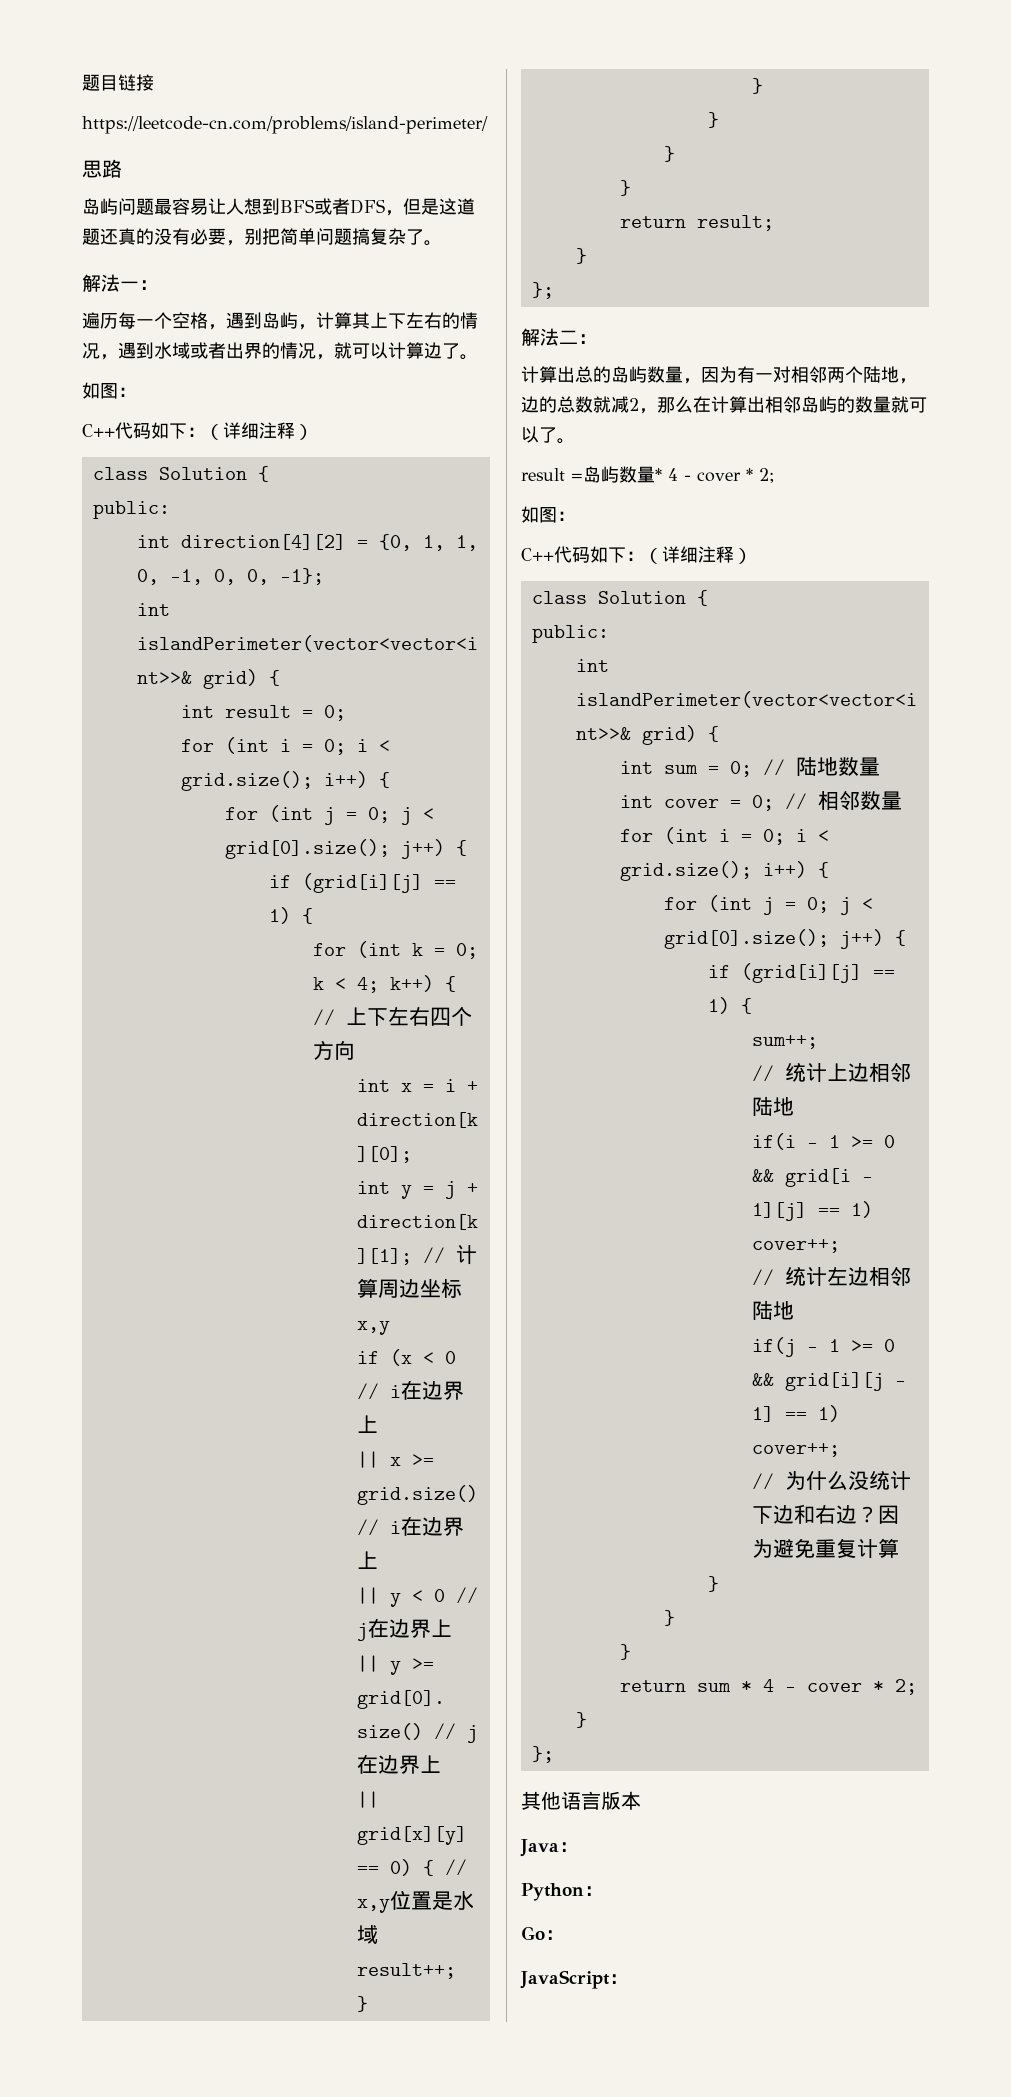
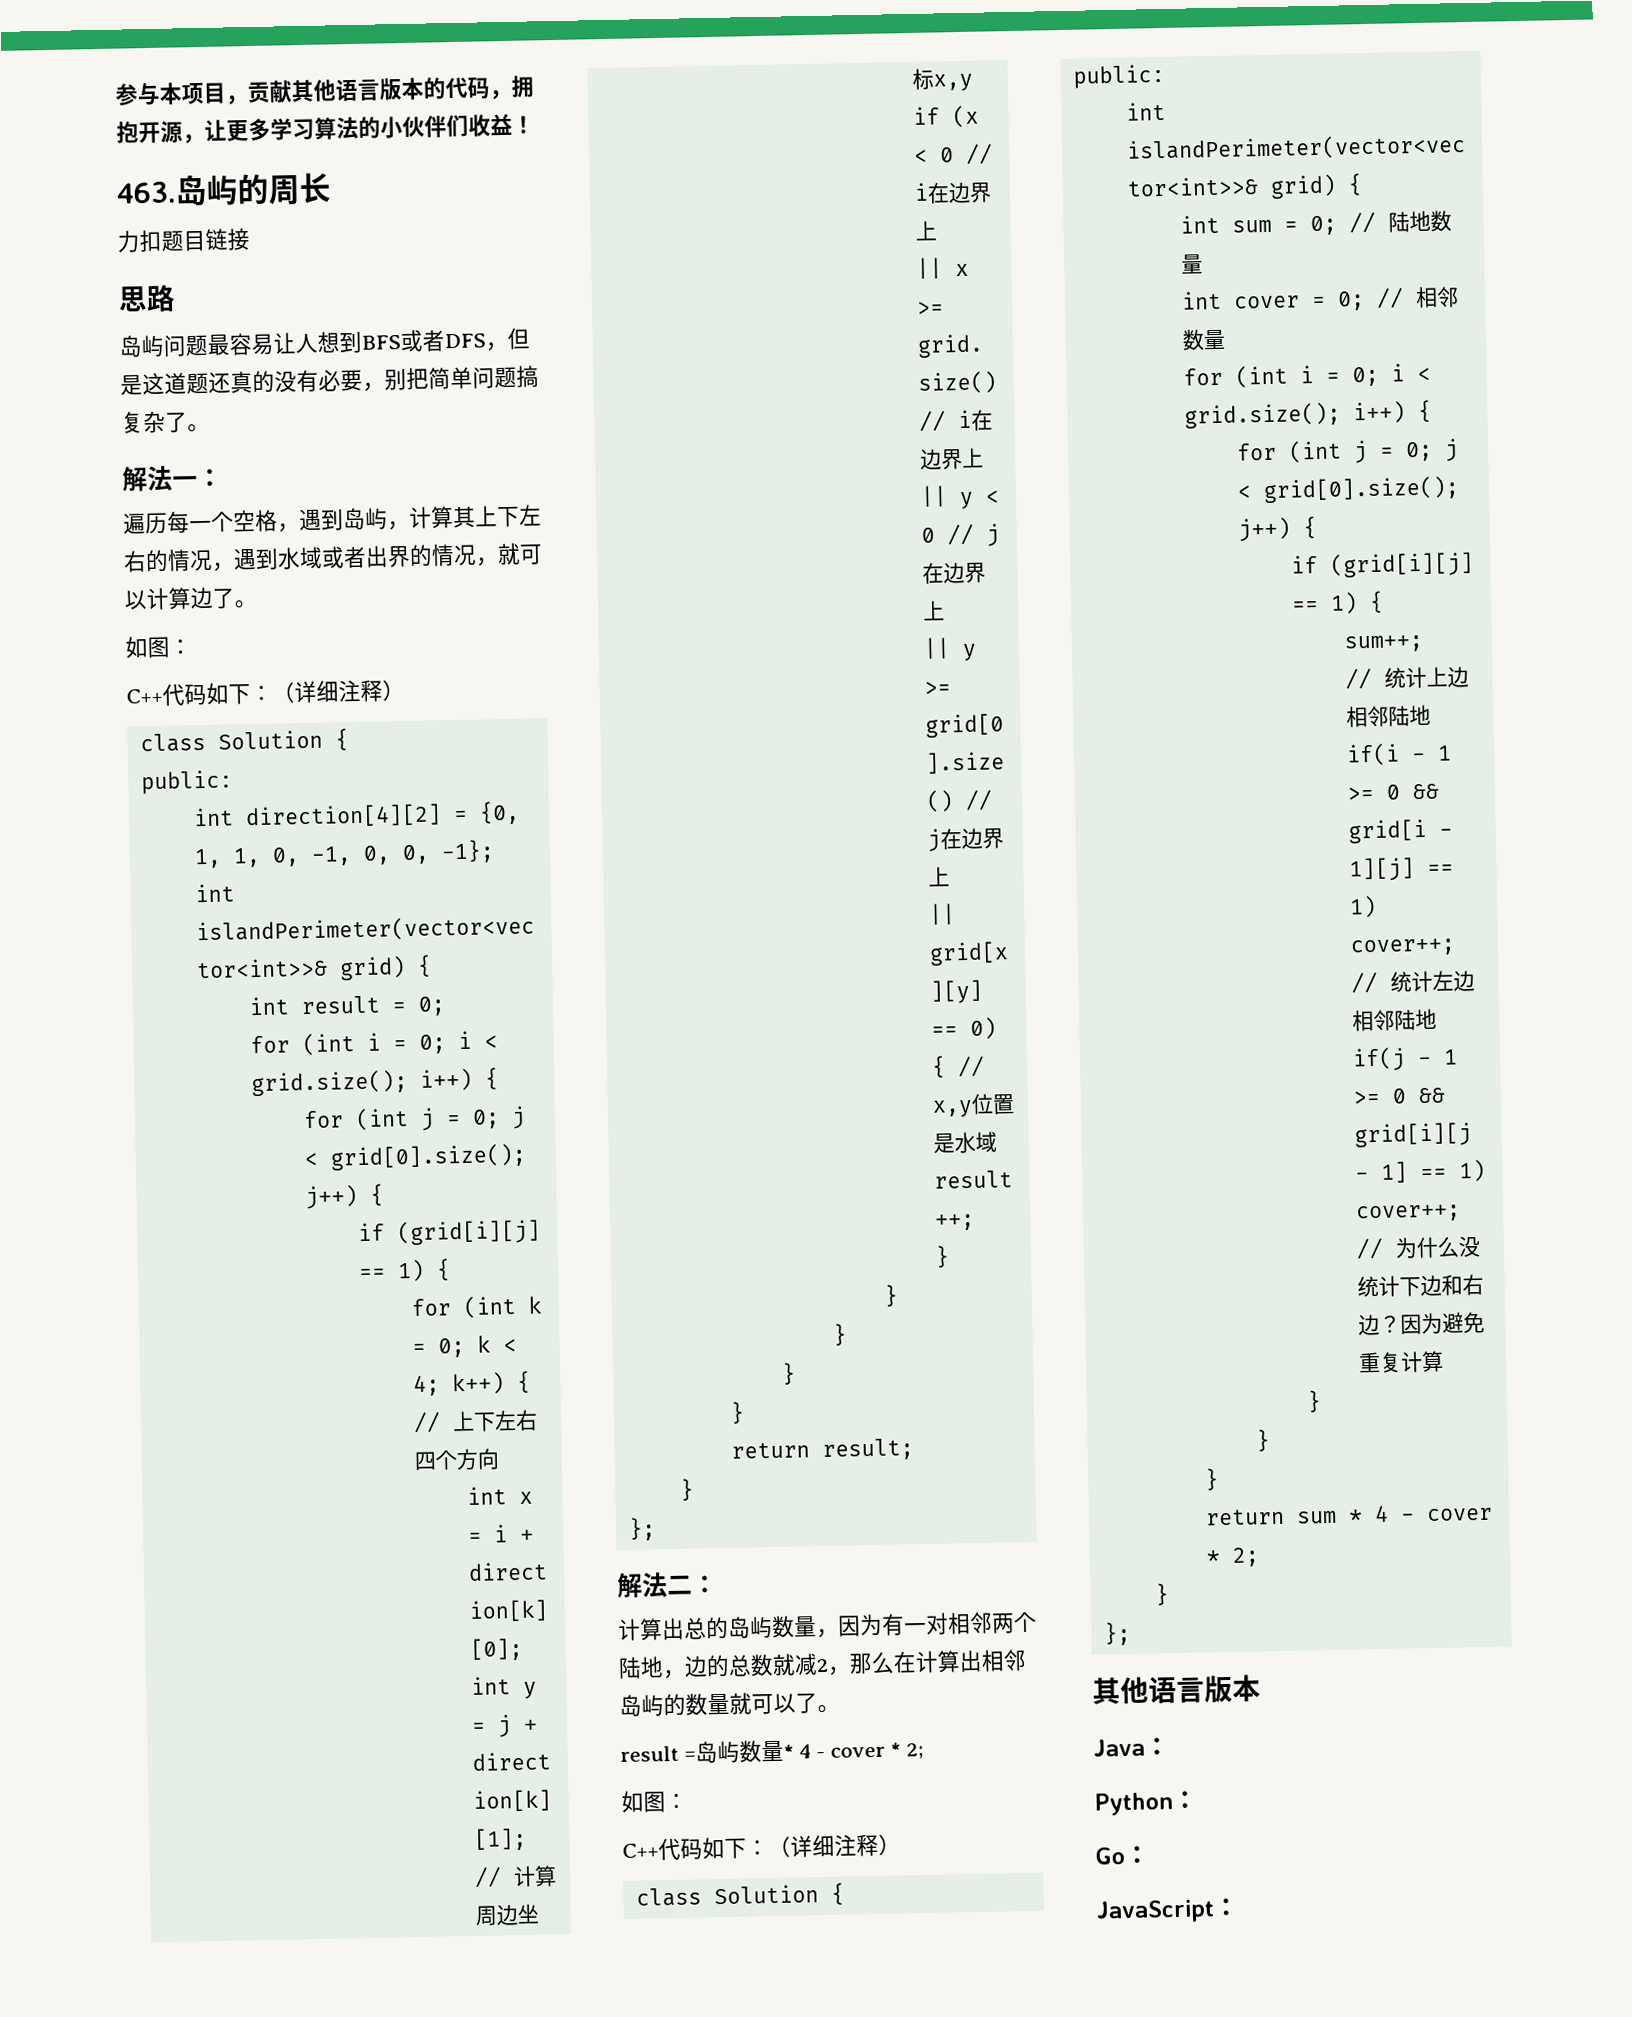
- 题目链接
+ 参与本项目，贡献其他语言版本的代码，拥抱开源，让更多学习算法的小伙伴们收益！
+ 463.岛屿的周长
+ 力扣题目链接
- https://leetcode-cn.com/problems/island-perimeter/

